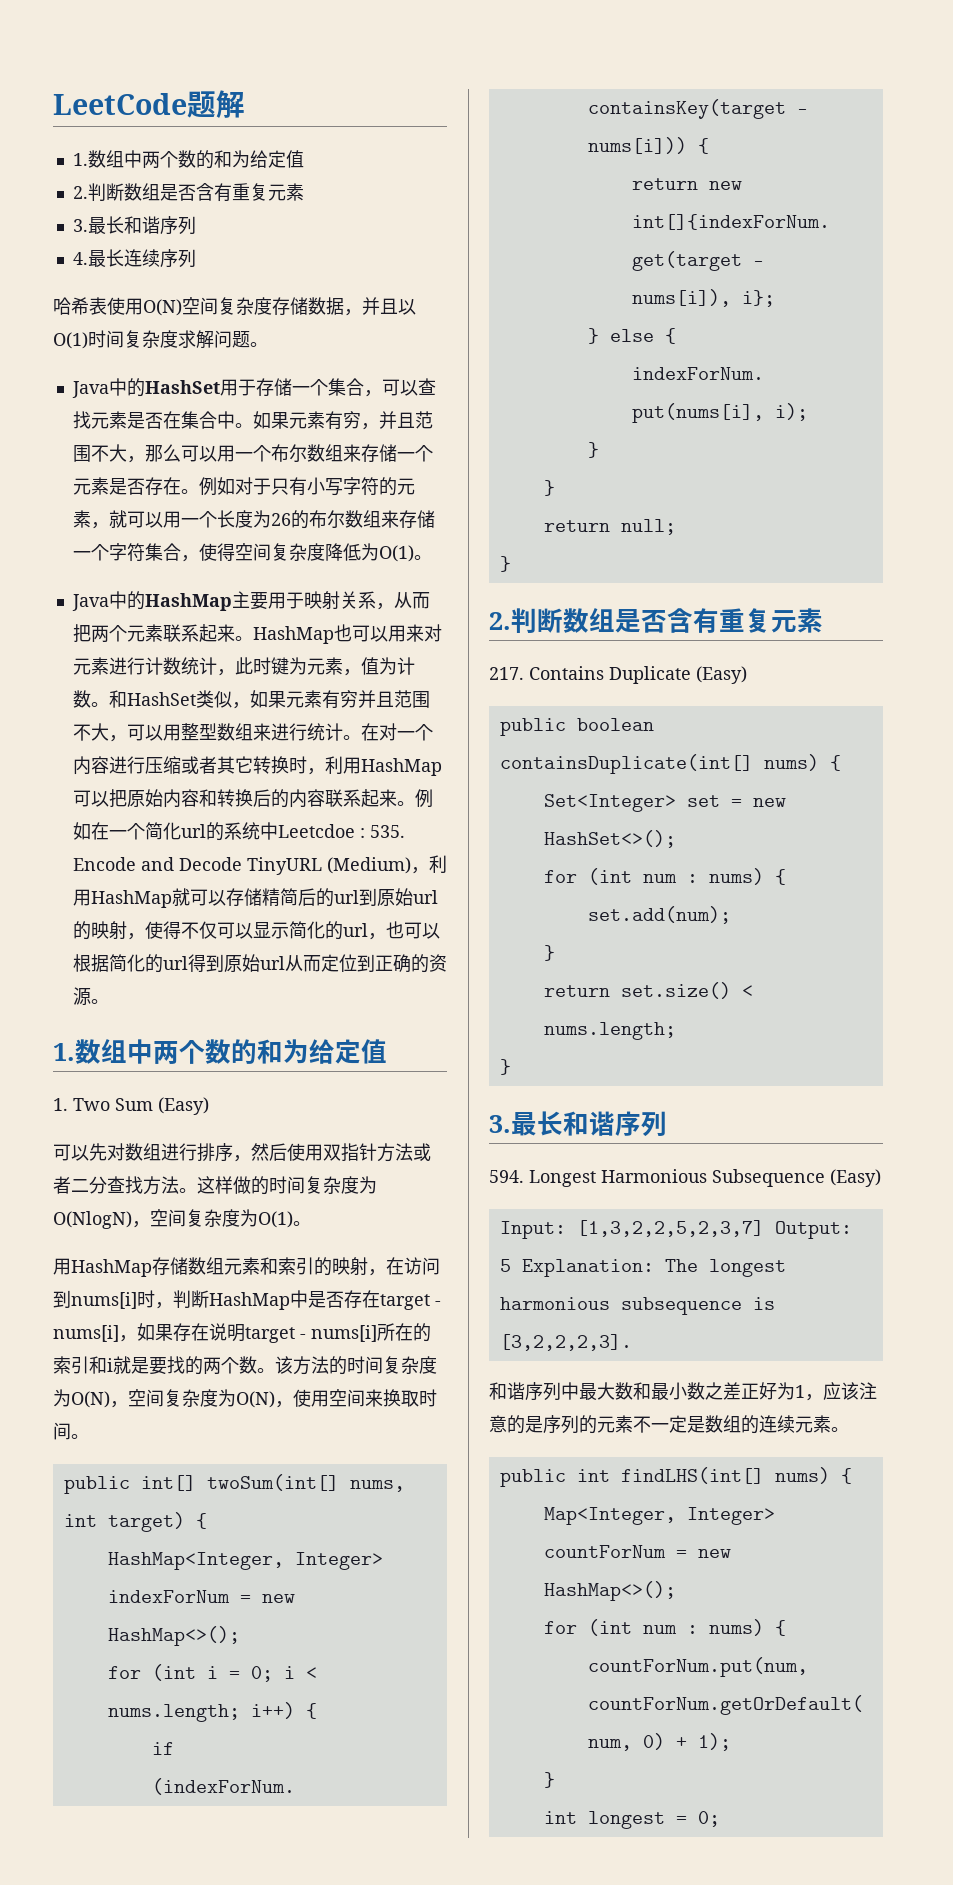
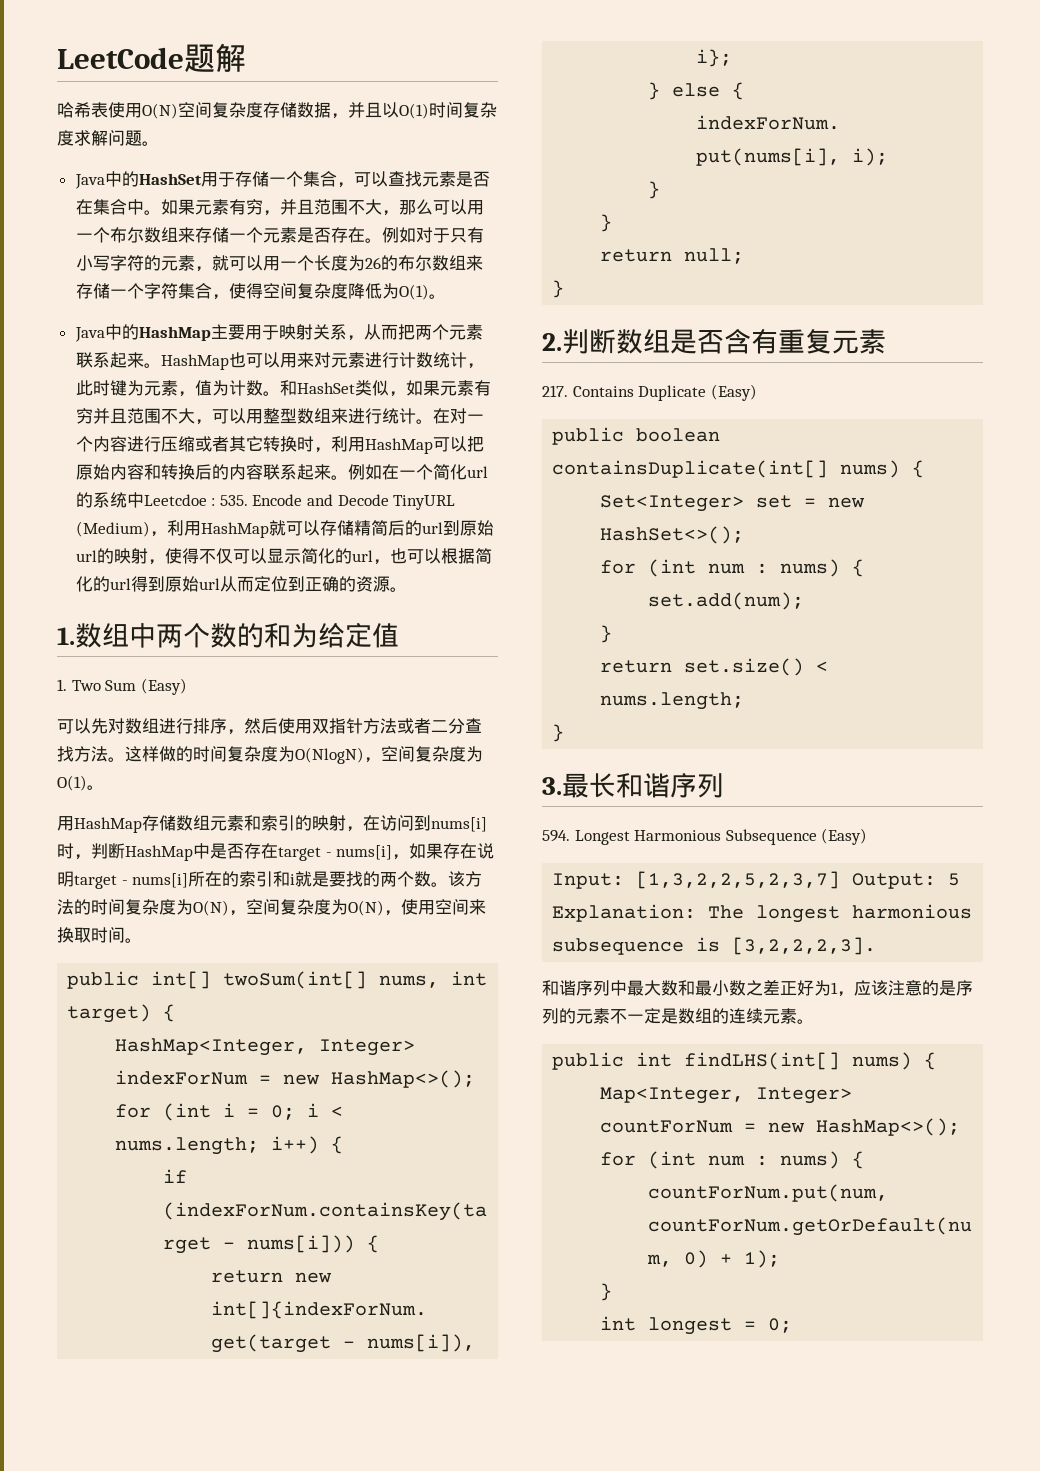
  LeetCode题解
- 1.数组中两个数的和为给定值
- 2.判断数组是否含有重复元素
- 3.最长和谐序列
- 4.最长连续序列

